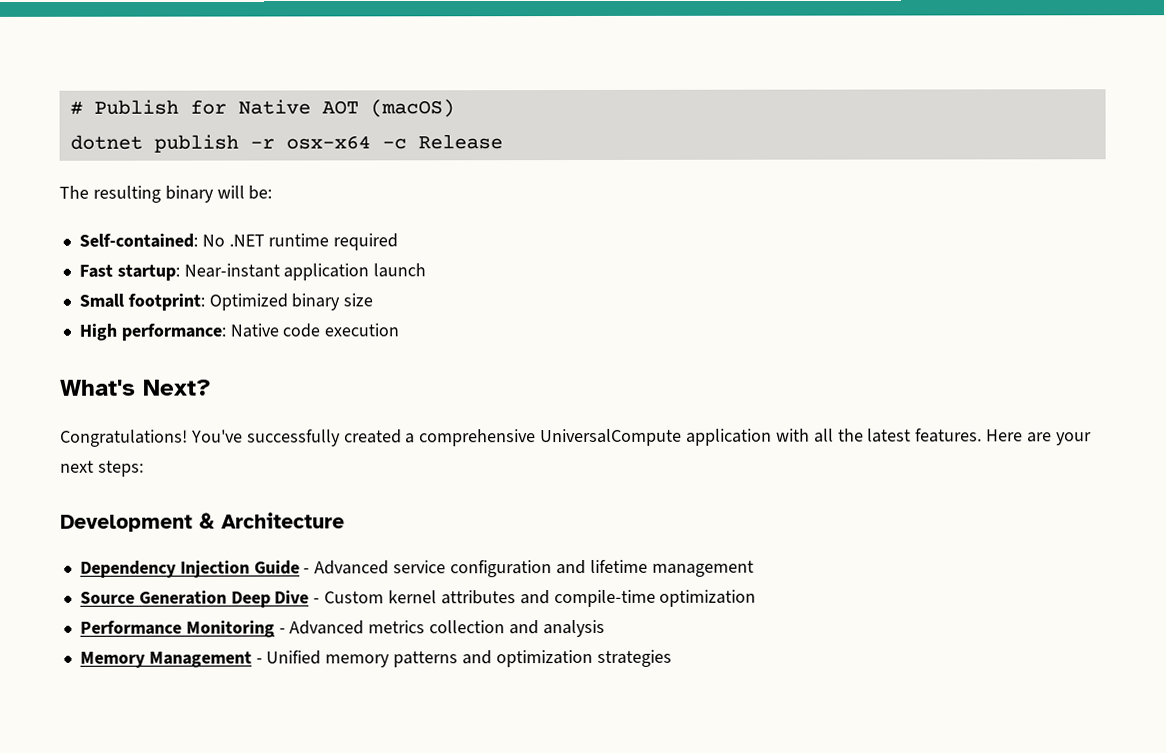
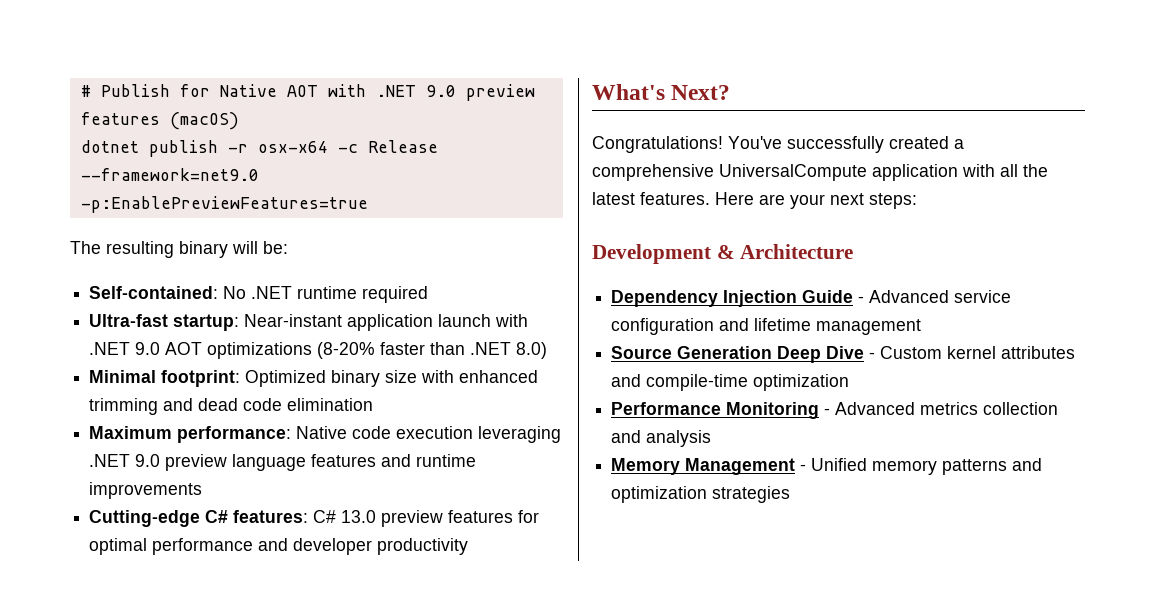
- # Publish for Native AOT (macOS)
+ # Publish for Native AOT with .NET 9.0 preview features (macOS)
- dotnet publish -r osx-x64 -c Release
+ dotnet publish -r osx-x64 -c Release --framework=net9.0 -p:EnablePreviewFeatures=true
- Fast startup: Near-instant application launch
- Small footprint: Optimized binary size
- High performance: Native code execution
+ Ultra-fast startup: Near-instant application launch with .NET 9.0 AOT optimizations (8-20% faster than .NET 8.0)
+ Minimal footprint: Optimized binary size with enhanced trimming and dead code elimination
+ Maximum performance: Native code execution leveraging .NET 9.0 preview language features and runtime improvements
+ Cutting-edge C# features: C# 13.0 preview features for optimal performance and developer productivity

